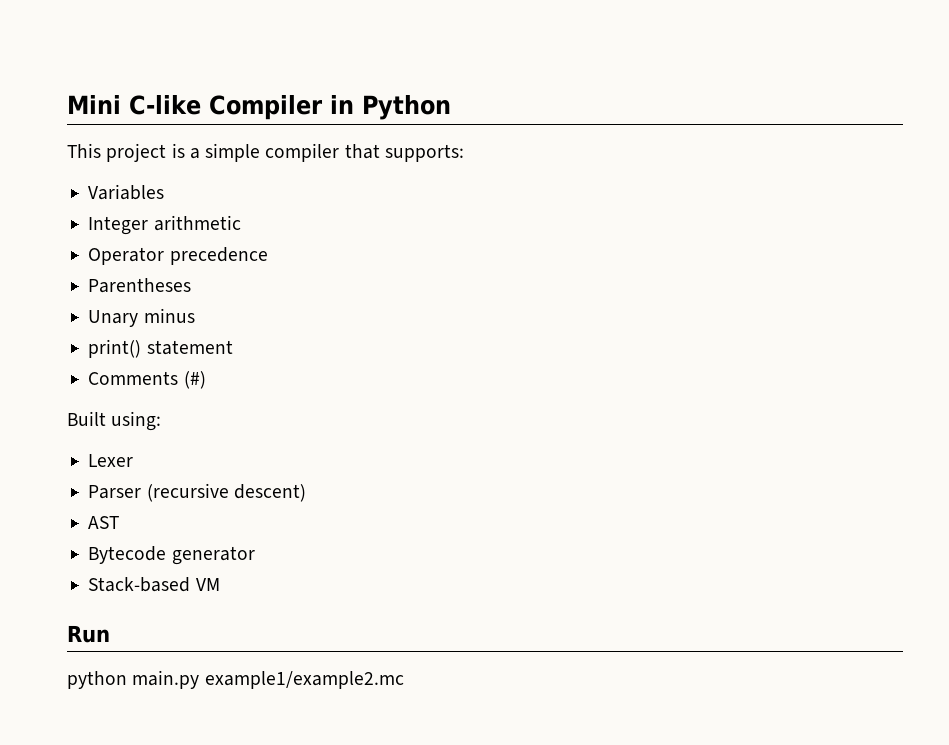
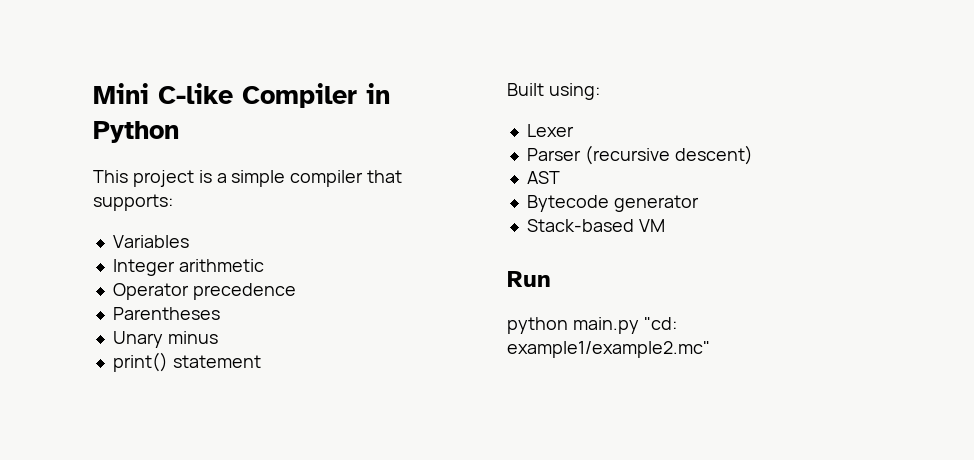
- Comments (#)
- python main.py example1/example2.mc
+ python main.py "cd: example1/example2.mc"

